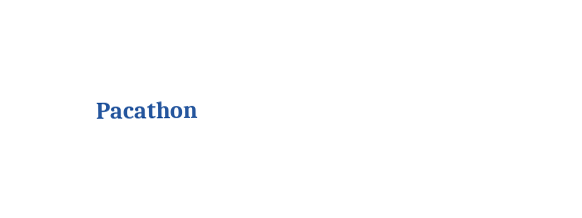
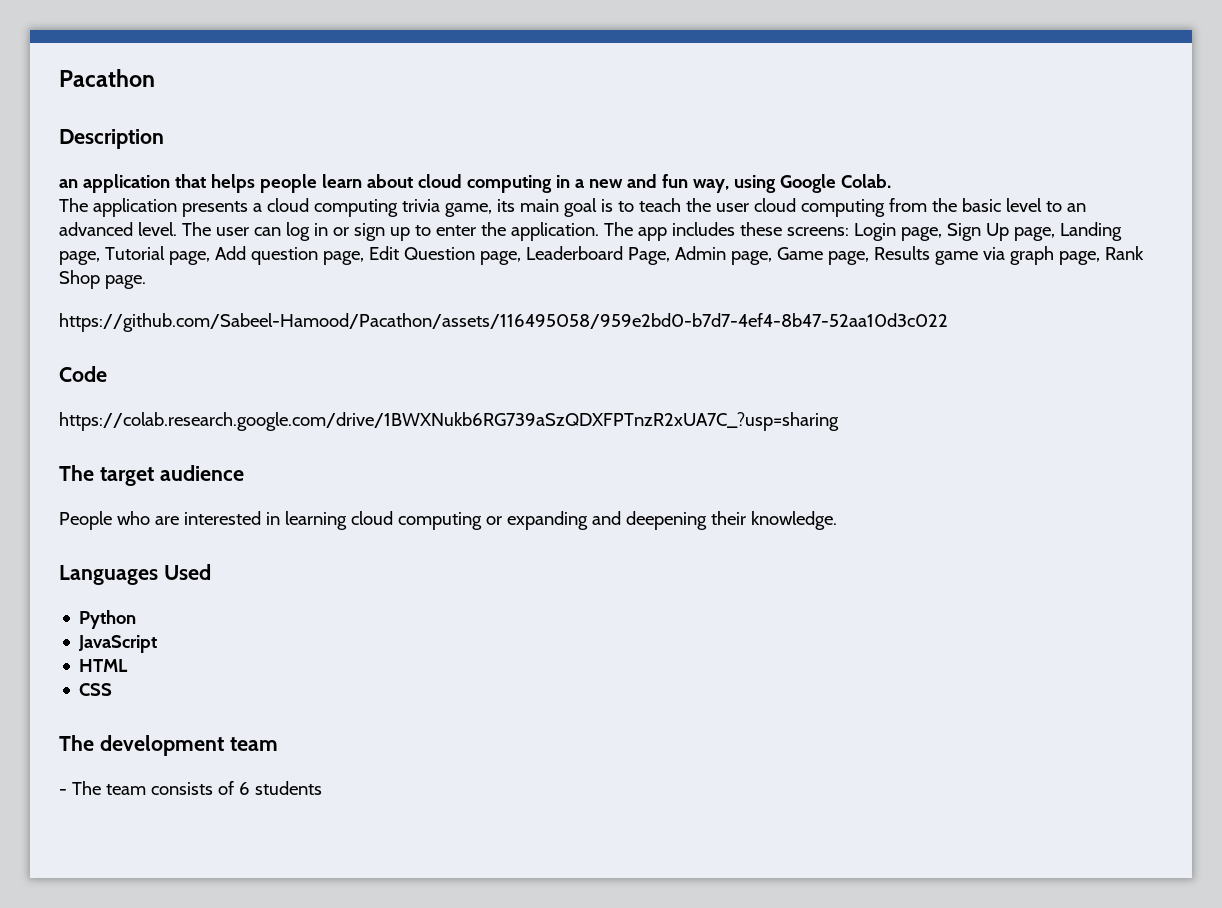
+ Description
+ an application that helps people learn about cloud computing in a new and fun way, using Google Colab.
+ The application presents a cloud computing trivia game, its main goal is to teach the user cloud computing from the basic level to an advanced level. The user can log in or sign up to enter the application. The app includes these screens: Login page, Sign Up page, Landing page, Tutorial page, Add question page, Edit Question page, Leaderboard Page, Admin page, Game page, Results game via graph page, Rank Shop page.
+ https://github.com/Sabeel-Hamood/Pacathon/assets/116495058/959e2bd0-b7d7-4ef4-8b47-52aa10d3c022
+ Code
+ https://colab.research.google.com/drive/1BWXNukb6RG739aSzQDXFPTnzR2xUA7C_?usp=sharing
+ The target audience
+ People who are interested in learning cloud computing or expanding and deepening their knowledge.
+ Languages Used
+ Python
+ JavaScript
+ HTML
+ CSS
+ The development team
+ - The team consists of 6 students

